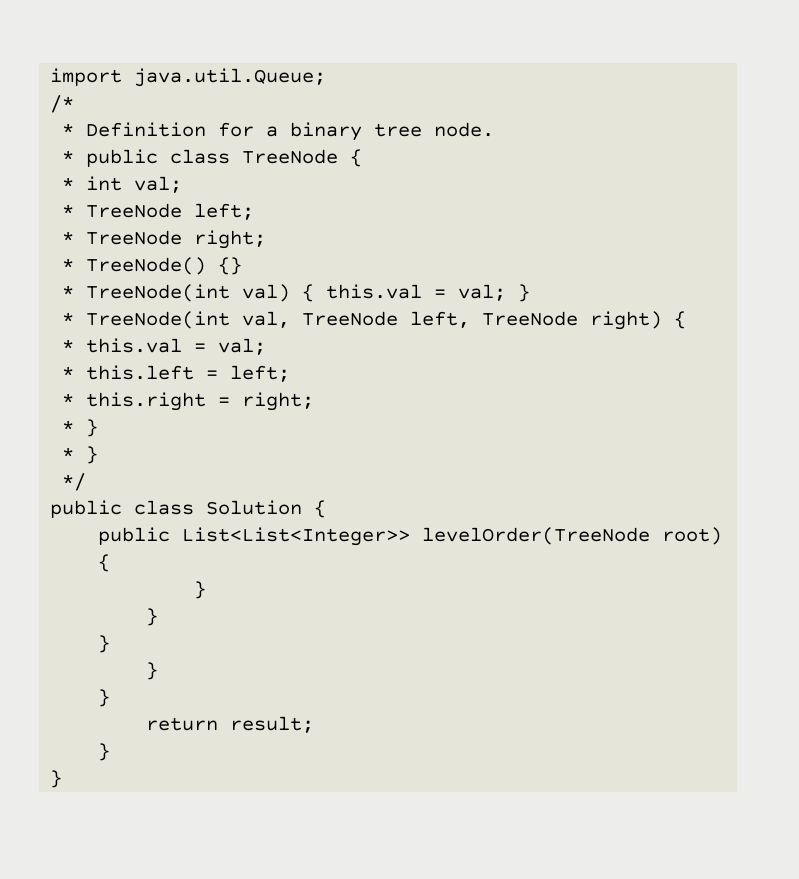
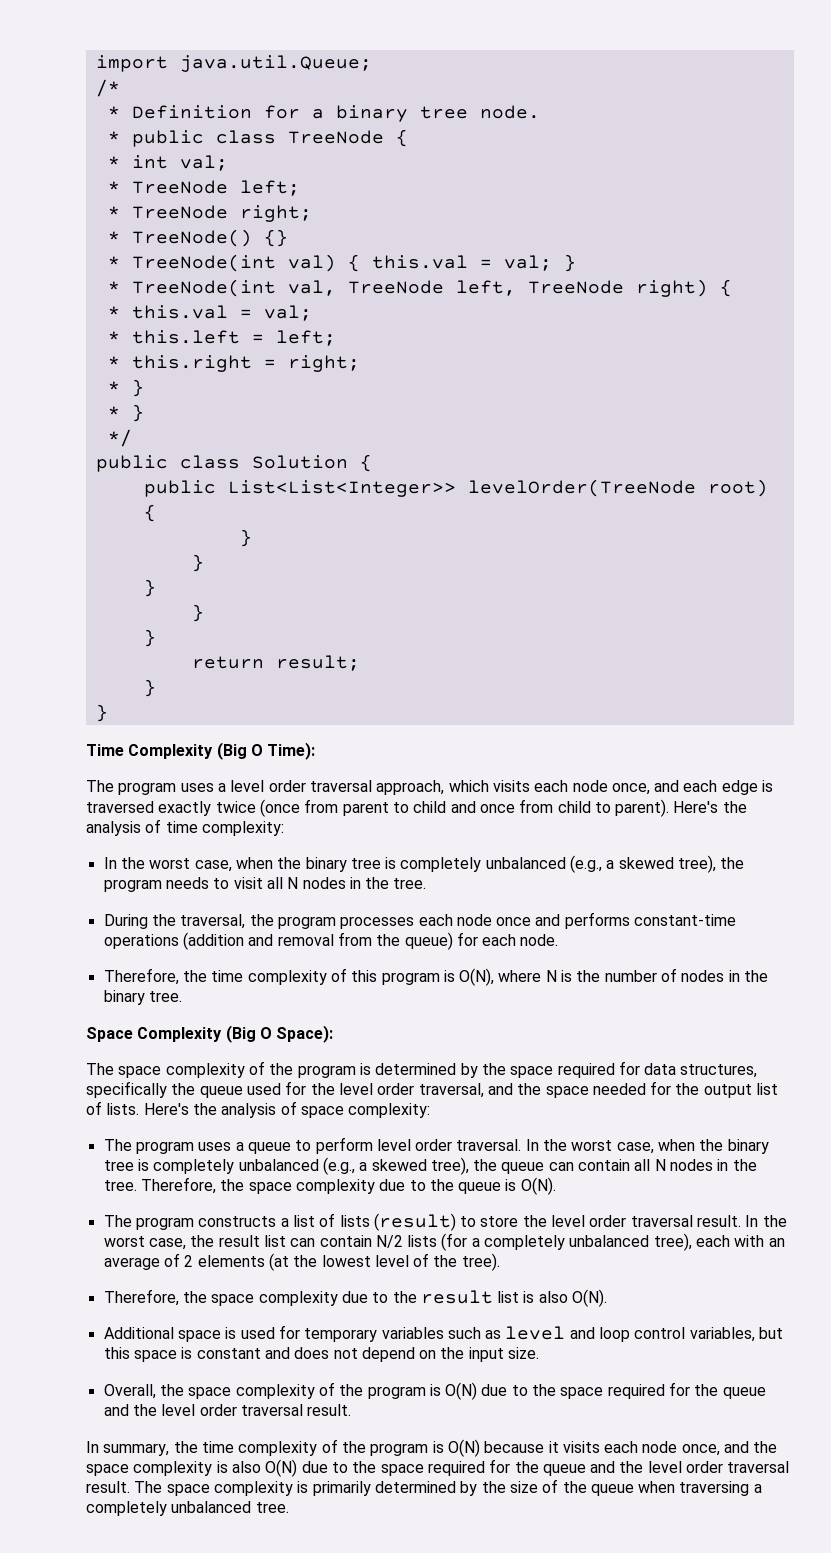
+ Time Complexity (Big O Time):
+ The program uses a level order traversal approach, which visits each node once, and each edge is traversed exactly twice (once from parent to child and once from child to parent). Here's the analysis of time complexity:
+ In the worst case, when the binary tree is completely unbalanced (e.g., a skewed tree), the program needs to visit all N nodes in the tree.
+ During the traversal, the program processes each node once and performs constant-time operations (addition and removal from the queue) for each node.
+ Therefore, the time complexity of this program is O(N), where N is the number of nodes in the binary tree.
+ Space Complexity (Big O Space):
+ The space complexity of the program is determined by the space required for data structures, specifically the queue used for the level order traversal, and the space needed for the output list of lists. Here's the analysis of space complexity:
+ The program uses a queue to perform level order traversal. In the worst case, when the binary tree is completely unbalanced (e.g., a skewed tree), the queue can contain all N nodes in the tree. Therefore, the space complexity due to the queue is O(N).
+ The program constructs a list of lists (result) to store the level order traversal result. In the worst case, the result list can contain N/2 lists (for a completely unbalanced tree), each with an average of 2 elements (at the lowest level of the tree).
+ Therefore, the space complexity due to the result list is also O(N).
+ Additional space is used for temporary variables such as level and loop control variables, but this space is constant and does not depend on the input size.
+ Overall, the space complexity of the program is O(N) due to the space required for the queue and the level order traversal result.
+ In summary, the time complexity of the program is O(N) because it visits each node once, and the space complexity is also O(N) due to the space required for the queue and the level order traversal result. The space complexity is primarily determined by the size of the queue when traversing a completely unbalanced tree.

